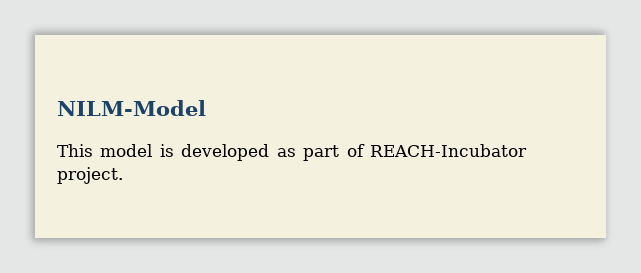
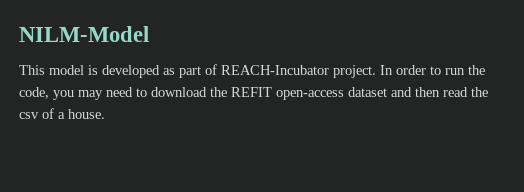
+ In order to run the code, you may need to download the REFIT open-access dataset and then read the csv of a house.

